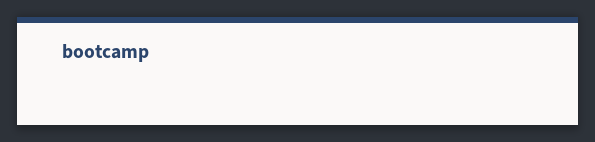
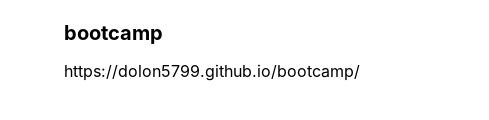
+ https://dolon5799.github.io/bootcamp/

